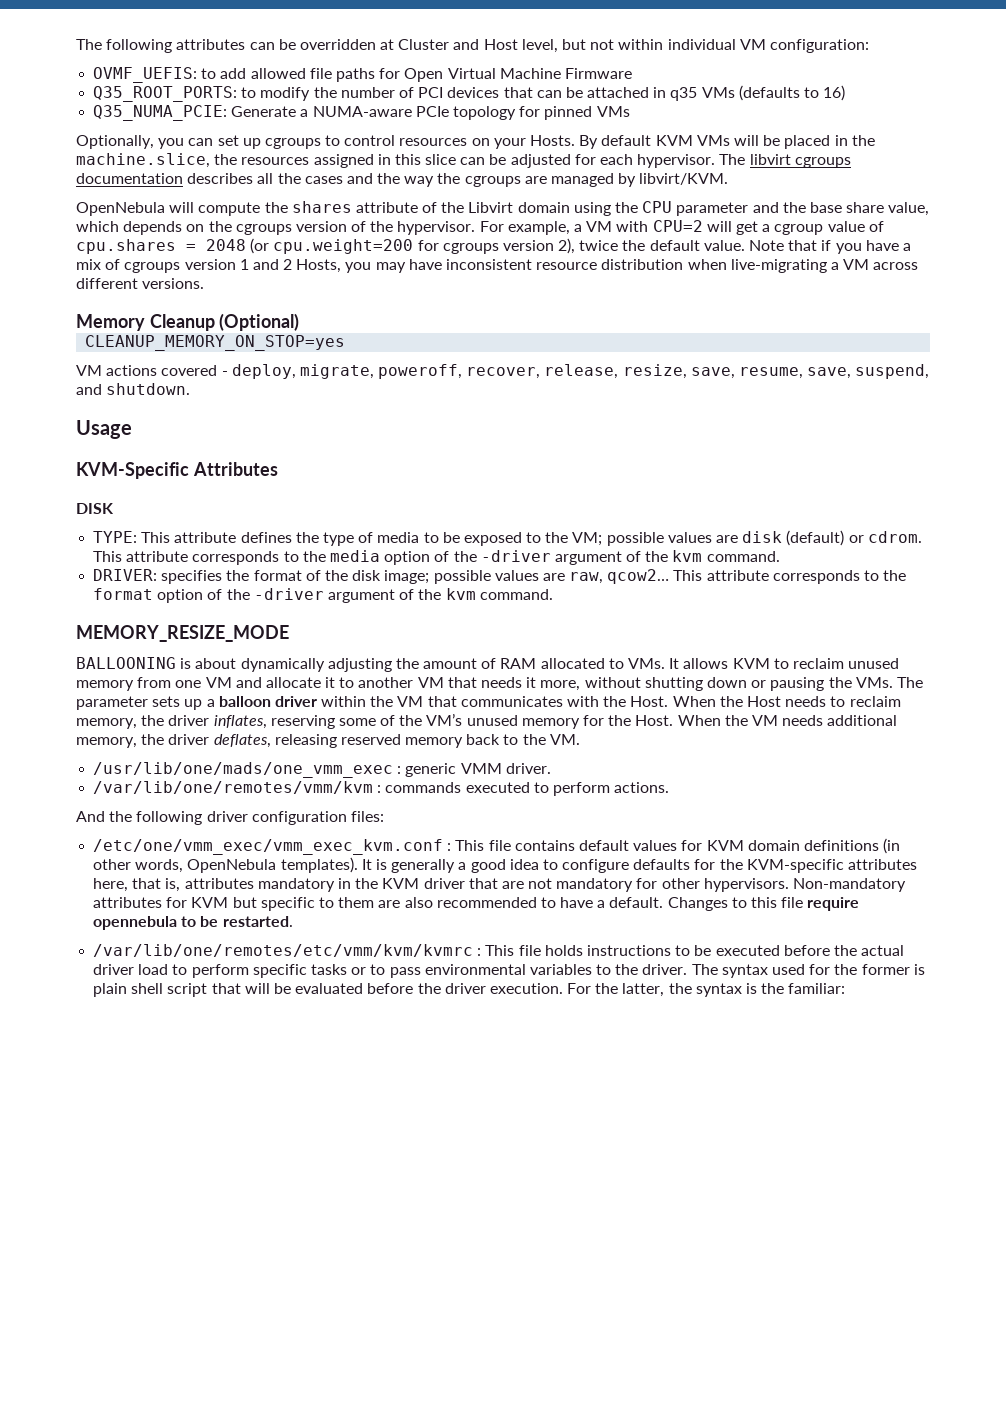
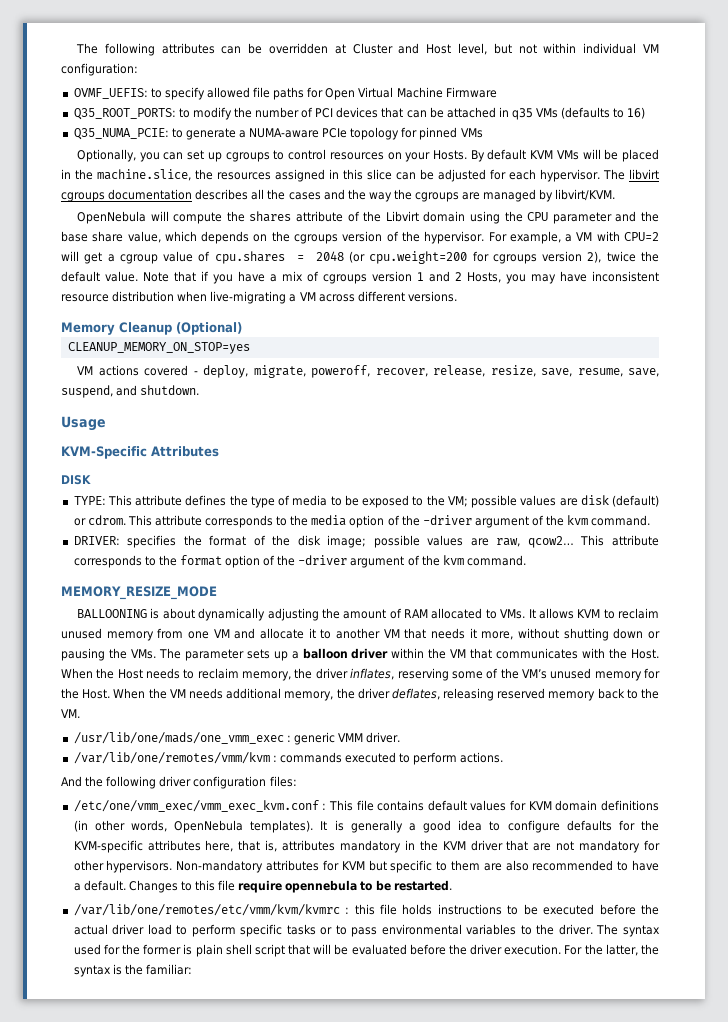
- OVMF_UEFIS: to add allowed file paths for Open Virtual Machine Firmware
+ OVMF_UEFIS: to specify allowed file paths for Open Virtual Machine Firmware
- Q35_NUMA_PCIE: Generate a NUMA-aware PCIe topology for pinned VMs
+ Q35_NUMA_PCIE: to generate a NUMA-aware PCIe topology for pinned VMs
- /var/lib/one/remotes/etc/vmm/kvm/kvmrc : This file holds instructions to be executed before the actual driver load to perform specific tasks or to pass environmental variables to the driver.
+ /var/lib/one/remotes/etc/vmm/kvm/kvmrc : this file holds instructions to be executed before the actual driver load to perform specific tasks or to pass environmental variables to the driver.

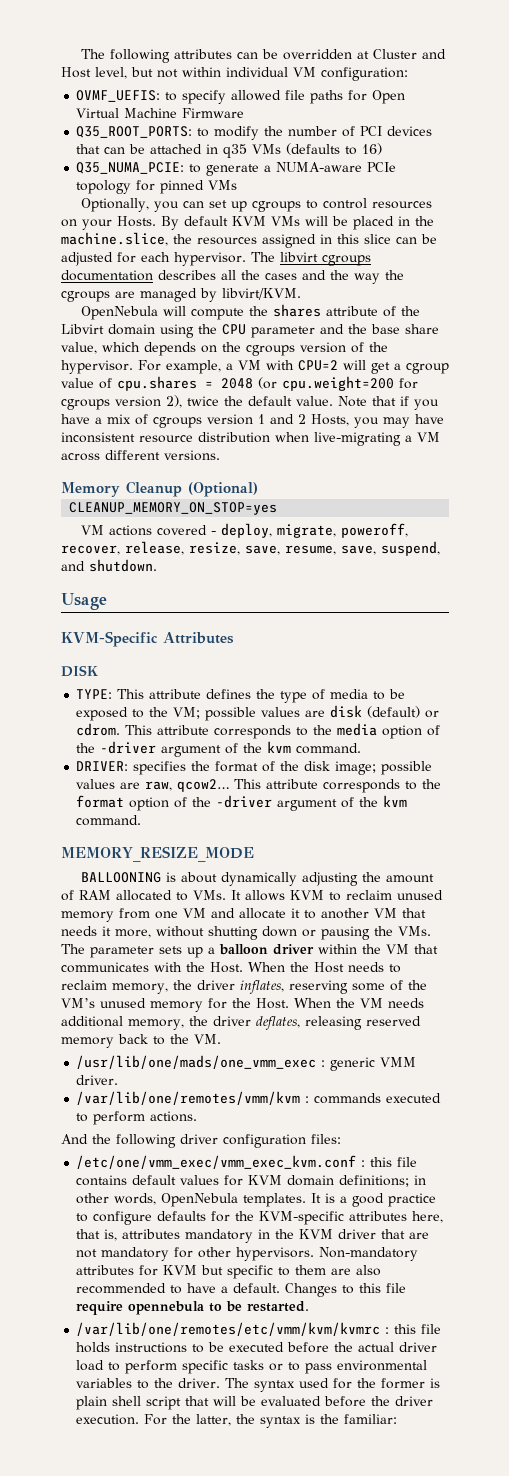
- /etc/one/vmm_exec/vmm_exec_kvm.conf : This file contains default values for KVM domain definitions (in other words, OpenNebula templates).
+ /etc/one/vmm_exec/vmm_exec_kvm.conf : this file contains default values for KVM domain definitions; in other words, OpenNebula templates.
- It is generally a good idea to configure defaults for the KVM-specific attributes here, that is, attributes mandatory in the KVM driver that are not mandatory for other hypervisors.
+ It is a good practice to configure defaults for the KVM-specific attributes here, that is, attributes mandatory in the KVM driver that are not mandatory for other hypervisors.

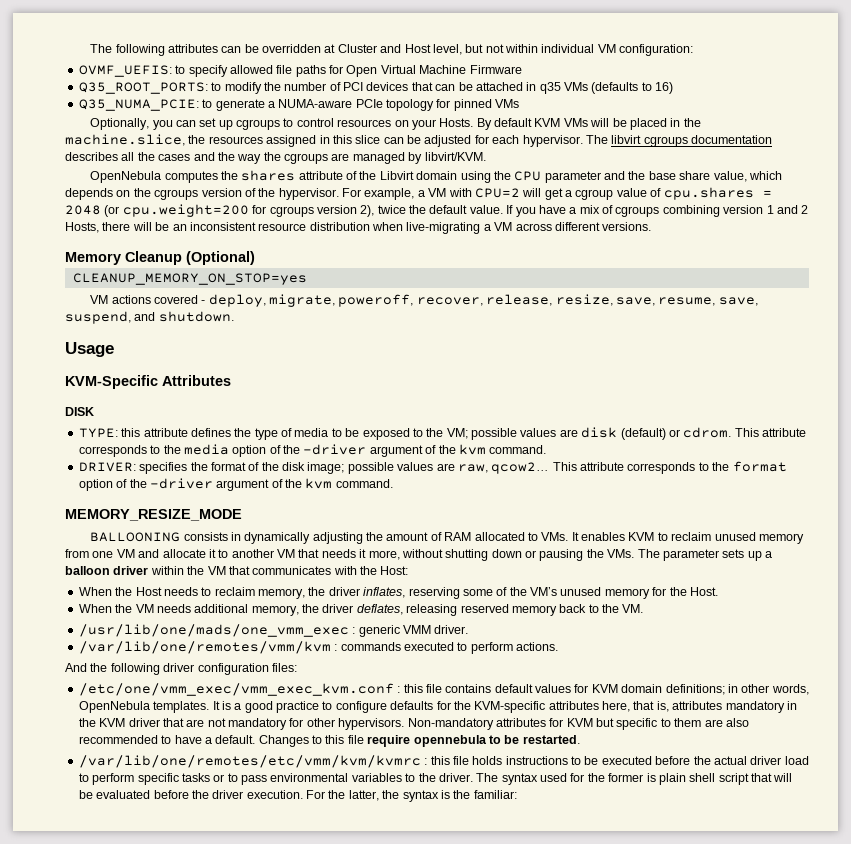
- OpenNebula will compute the shares attribute of the Libvirt domain using the CPU parameter and the base share value, which depends on the cgroups version of the hypervisor.
+ OpenNebula computes the shares attribute of the Libvirt domain using the CPU parameter and the base share value, which depends on the cgroups version of the hypervisor.
- Note that if you have a mix of cgroups version 1 and 2 Hosts, you may have inconsistent resource distribution when live-migrating a VM across different versions.
+ If you have a mix of cgroups combining version 1 and 2 Hosts, there will be an inconsistent resource distribution when live-migrating a VM across different versions.
- TYPE: This attribute defines the type of media to be exposed to the VM; possible values are disk (default) or cdrom.
+ TYPE: this attribute defines the type of media to be exposed to the VM; possible values are disk (default) or cdrom.
- BALLOONING is about dynamically adjusting the amount of RAM allocated to VMs. It allows KVM to reclaim unused memory from one VM and allocate it to another VM that needs it more, without shutting down or pausing the VMs. The parameter sets up a balloon driver within the VM that communicates with the Host. When the Host needs to reclaim memory, the driver inflates, reserving some of the VM’s unused memory for the Host. When the VM needs additional memory, the driver deflates, releasing reserved memory back to the VM.
+ BALLOONING consists in dynamically adjusting the amount of RAM allocated to VMs. It enables KVM to reclaim unused memory from one VM and allocate it to another VM that needs it more, without shutting down or pausing the VMs. The parameter sets up a balloon driver within the VM that communicates with the Host:
+ When the Host needs to reclaim memory, the driver inflates, reserving some of the VM’s unused memory for the Host.
+ When the VM needs additional memory, the driver deflates, releasing reserved memory back to the VM.

